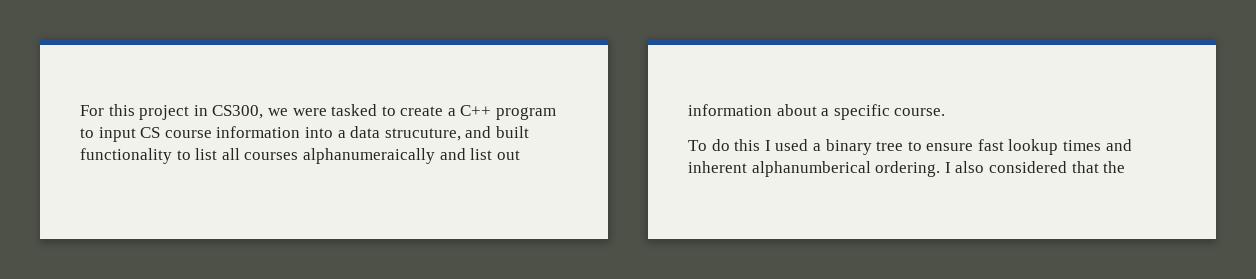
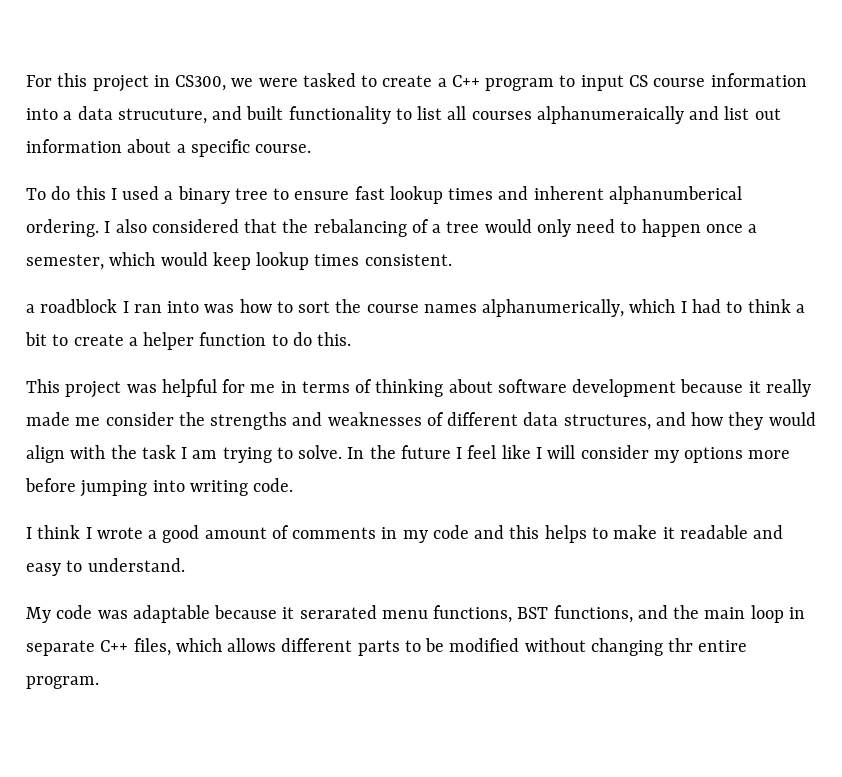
- I also considered that the
+ I also considered that the rebalancing of a tree would only need to happen once a semester, which would keep lookup times consistent.
+ a roadblock I ran into was how to sort the course names alphanumerically, which I had to think a bit to create a helper function to do this.
+ This project was helpful for me in terms of thinking about software development because it really made me consider the strengths and weaknesses of different data structures, and how they would align with the task I am trying to solve. In the future I feel like I will consider my options more before jumping into writing code.
+ I think I wrote a good amount of comments in my code and this helps to make it readable and easy to understand.
+ My code was adaptable because it serarated menu functions, BST functions, and the main loop in separate C++ files, which allows different parts to be modified without changing thr entire program.

